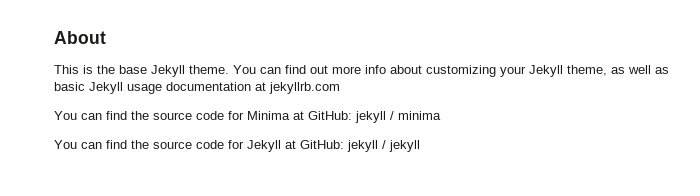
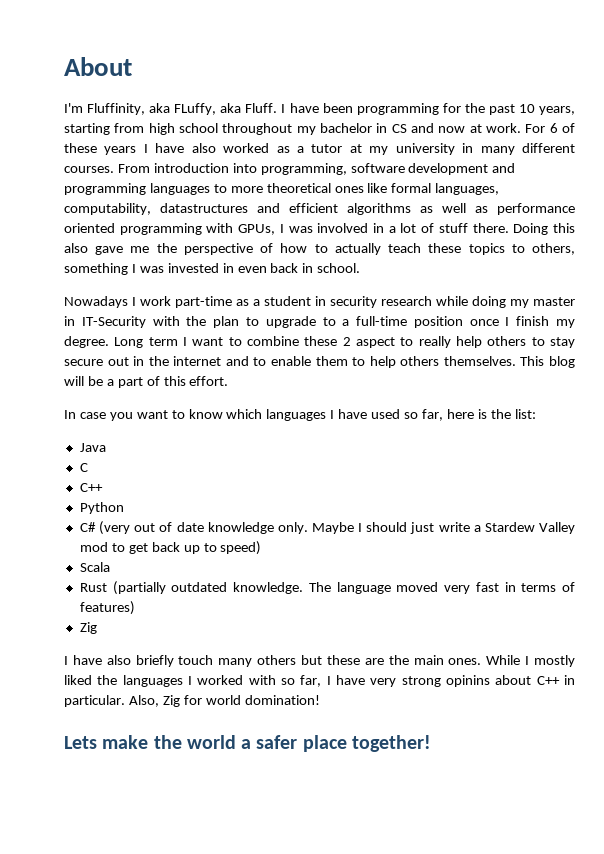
- This is the base Jekyll theme. You can find out more info about customizing your Jekyll theme, as well as basic Jekyll usage documentation at jekyllrb.com
- You can find the source code for Minima at GitHub: jekyll / minima
- You can find the source code for Jekyll at GitHub: jekyll / jekyll
+ I'm Fluffinity, aka FLuffy, aka Fluff. I have been programming for the past 10 years, starting from high school throughout my bachelor in CS and now at work. For 6 of these years I have also worked as a tutor at my university in many different courses. From introduction into programming, software development and programming languages to more theoretical ones like formal languages, computability, datastructures and efficient algorithms as well as performance oriented programming with GPUs, I was involved in a lot of stuff there. Doing this also gave me the perspective of how to actually teach these topics to others, something I was invested in even back in school.
+ Nowadays I work part-time as a student in security research while doing my master in IT-Security with the plan to upgrade to a full-time position once I finish my degree. Long term I want to combine these 2 aspect to really help others to stay secure out in the internet and to enable them to help others themselves. This blog will be a part of this effort.
+ In case you want to know which languages I have used so far, here is the list:
+ Java
+ C
+ C++
+ Python
+ C# (very out of date knowledge only. Maybe I should just write a Stardew Valley mod to get back up to speed)
+ Scala
+ Rust (partially outdated knowledge. The language moved very fast in terms of features)
+ Zig
+ I have also briefly touch many others but these are the main ones. While I mostly liked the languages I worked with so far, I have very strong opinins about C++ in particular. Also, Zig for world domination!
+ Lets make the world a safer place together!

